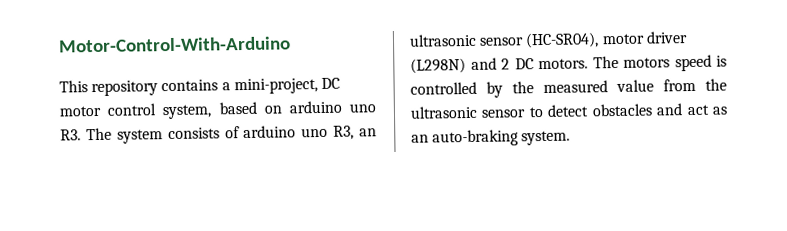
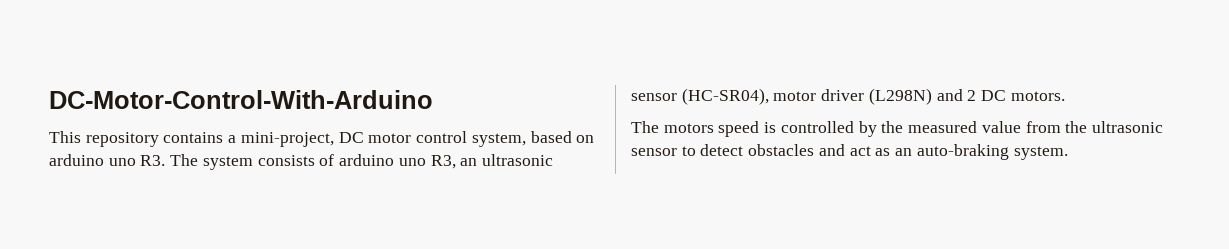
- Motor-Control-With-Arduino
+ DC-Motor-Control-With-Arduino
- This repository contains a mini-project, DC motor control system, based on arduino uno R3. The system consists of arduino uno R3, an ultrasonic sensor (HC-SR04), motor driver (L298N) and 2 DC motors. The motors speed is controlled by the measured value from the ultrasonic sensor to detect obstacles and act as an auto-braking system.
+ This repository contains a mini-project, DC motor control system, based on arduino uno R3. The system consists of arduino uno R3, an ultrasonic sensor (HC-SR04), motor driver (L298N) and 2 DC motors.
+ The motors speed is controlled by the measured value from the ultrasonic sensor to detect obstacles and act as an auto-braking system.

